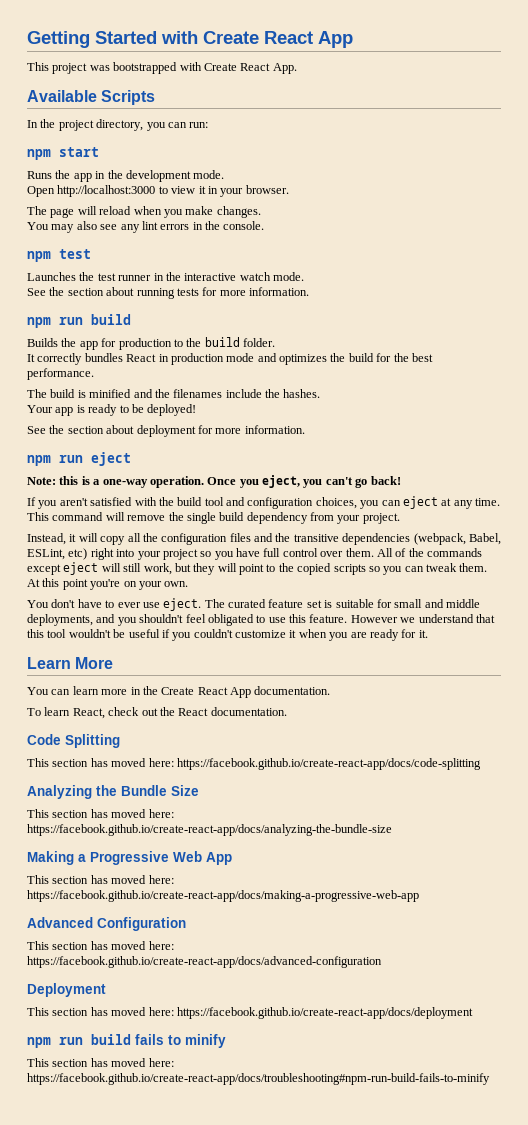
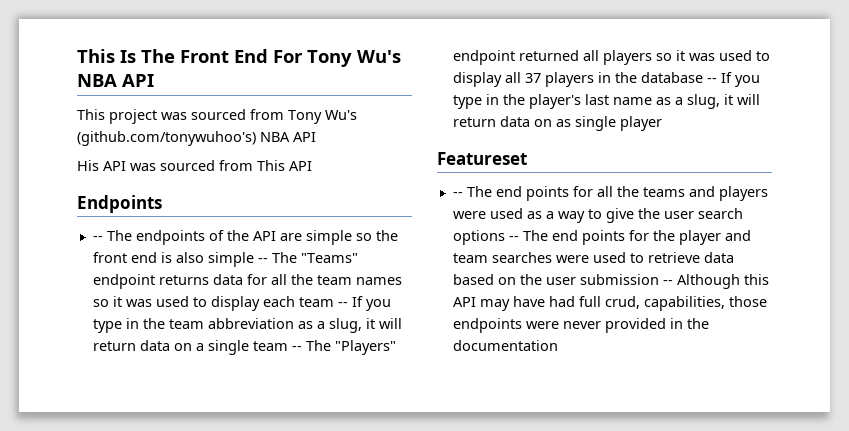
- Getting Started with Create React App
- This project was bootstrapped with Create React App.
- Available Scripts
- In the project directory, you can run:
- npm start
- Runs the app in the development mode.
- Open http://localhost:3000 to view it in your browser.
- The page will reload when you make changes.
- You may also see any lint errors in the console.
- npm test
- Launches the test runner in the interactive watch mode.
- See the section about running tests for more information.
- npm run build
- Builds the app for production to the build folder.
- It correctly bundles React in production mode and optimizes the build for the best performance.
- The build is minified and the filenames include the hashes.
- Your app is ready to be deployed!
- See the section about deployment for more information.
- npm run eject
- Note: this is a one-way operation. Once you eject, you can't go back!
- If you aren't satisfied with the build tool and configuration choices, you can eject at any time. This command will remove the single build dependency from your project.
- Instead, it will copy all the configuration files and the transitive dependencies (webpack, Babel, ESLint, etc) right into your project so you have full control over them. All of the commands except eject will still work, but they will point to the copied scripts so you can tweak them. At this point you're on your own.
- You don't have to ever use eject. The curated feature set is suitable for small and middle deployments, and you shouldn't feel obligated to use this feature. However we understand that this tool wouldn't be useful if you couldn't customize it when you are ready for it.
- Learn More
- You can learn more in the Create React App documentation.
- To learn React, check out the React documentation.
- Code Splitting
- This section has moved here: https://facebook.github.io/create-react-app/docs/code-splitting
- Analyzing the Bundle Size
- This section has moved here: https://facebook.github.io/create-react-app/docs/analyzing-the-bundle-size
- Making a Progressive Web App
- This section has moved here: https://facebook.github.io/create-react-app/docs/making-a-progressive-web-app
- Advanced Configuration
- This section has moved here: https://facebook.github.io/create-react-app/docs/advanced-configuration
- Deployment
- This section has moved here: https://facebook.github.io/create-react-app/docs/deployment
- npm run build fails to minify
- This section has moved here: https://facebook.github.io/create-react-app/docs/troubleshooting#npm-run-build-fails-to-minify
+ This Is The Front End For Tony Wu's NBA API
+ This project was sourced from Tony Wu's (github.com/tonywuhoo's) NBA API
+ His API was sourced from This API
+ Endpoints
+ -- The endpoints of the API are simple so the front end is also simple -- The "Teams" endpoint returns data for all the team names so it was used to display each team -- If you type in the team abbreviation as a slug, it will return data on a single team -- The "Players" endpoint returned all players so it was used to display all 37 players in the database -- If you type in the player's last name as a slug, it will return data on as single player
+ Featureset
+ -- The end points for all the teams and players were used as a way to give the user search options -- The end points for the player and team searches were used to retrieve data based on the user submission -- Although this API may have had full crud, capabilities, those endpoints were never provided in the documentation

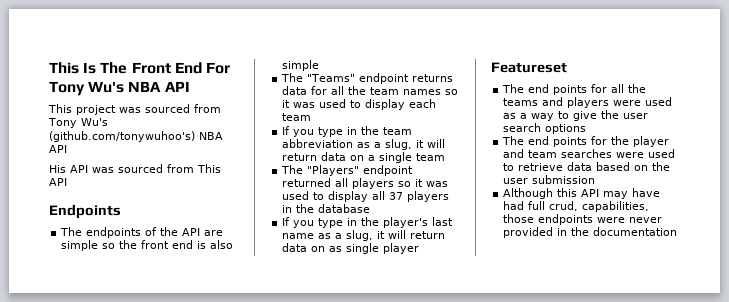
- -- The endpoints of the API are simple so the front end is also simple -- The "Teams" endpoint returns data for all the team names so it was used to display each team -- If you type in the team abbreviation as a slug, it will return data on a single team -- The "Players" endpoint returned all players so it was used to display all 37 players in the database -- If you type in the player's last name as a slug, it will return data on as single player
+ The endpoints of the API are simple so the front end is also simple
+ The "Teams" endpoint returns data for all the team names so it was used to display each team
+ If you type in the team abbreviation as a slug, it will return data on a single team
+ The "Players" endpoint returned all players so it was used to display all 37 players in the database
+ If you type in the player's last name as a slug, it will return data on as single player
- -- The end points for all the teams and players were used as a way to give the user search options -- The end points for the player and team searches were used to retrieve data based on the user submission -- Although this API may have had full crud, capabilities, those endpoints were never provided in the documentation
+ The end points for all the teams and players were used as a way to give the user search options
+ The end points for the player and team searches were used to retrieve data based on the user submission
+ Although this API may have had full crud, capabilities, those endpoints were never provided in the documentation

